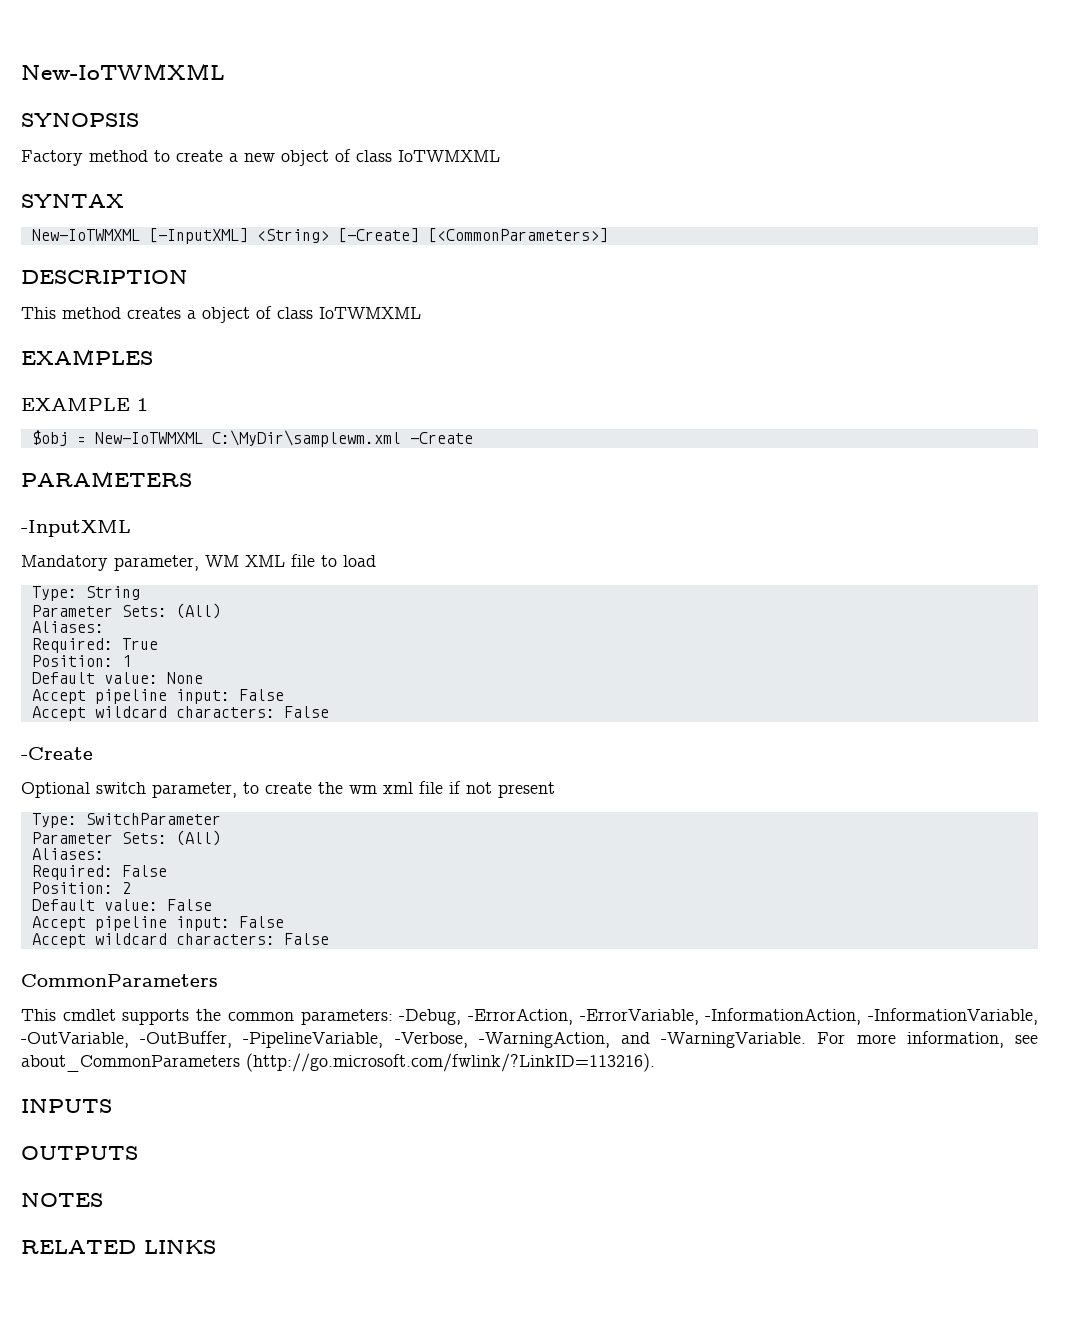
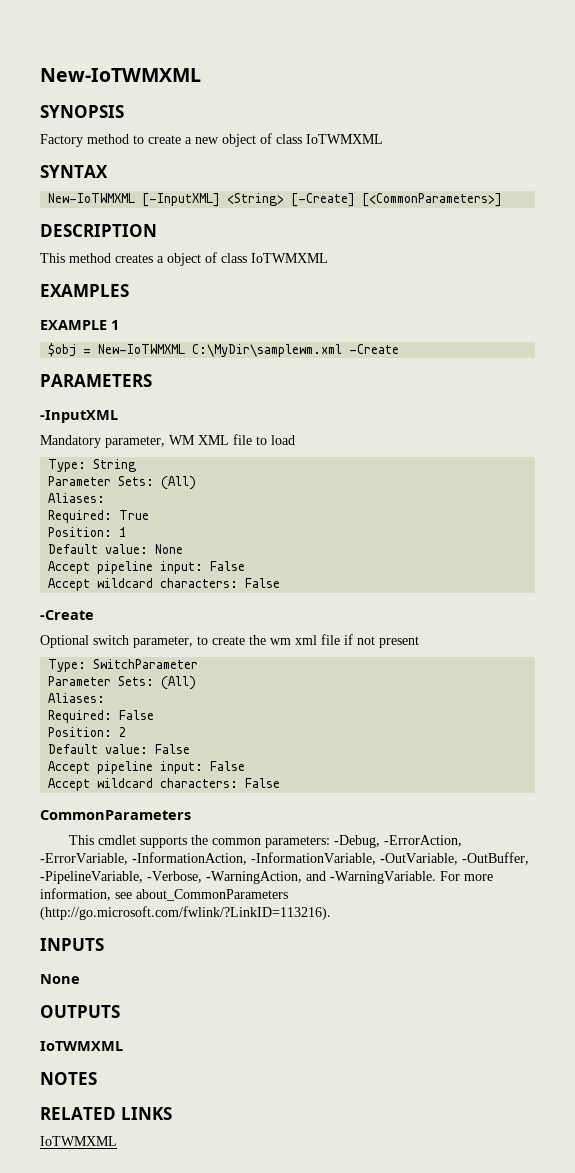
  INPUTS
+ None
  OUTPUTS
+ IoTWMXML
  RELATED LINKS
+ IoTWMXML

